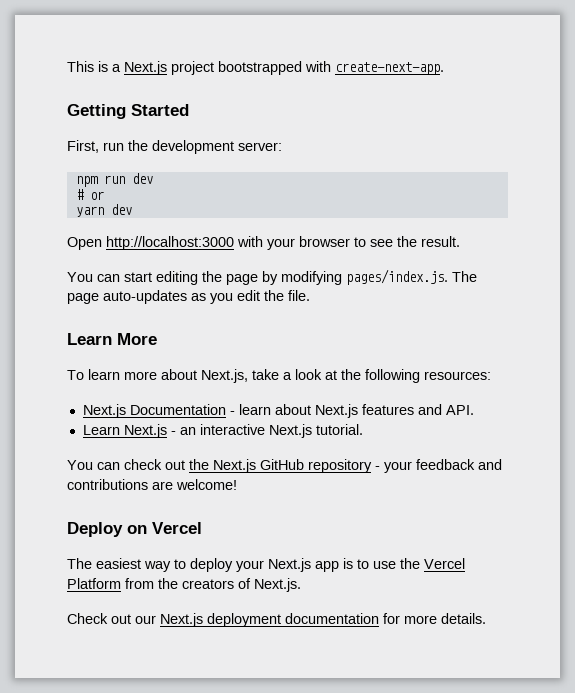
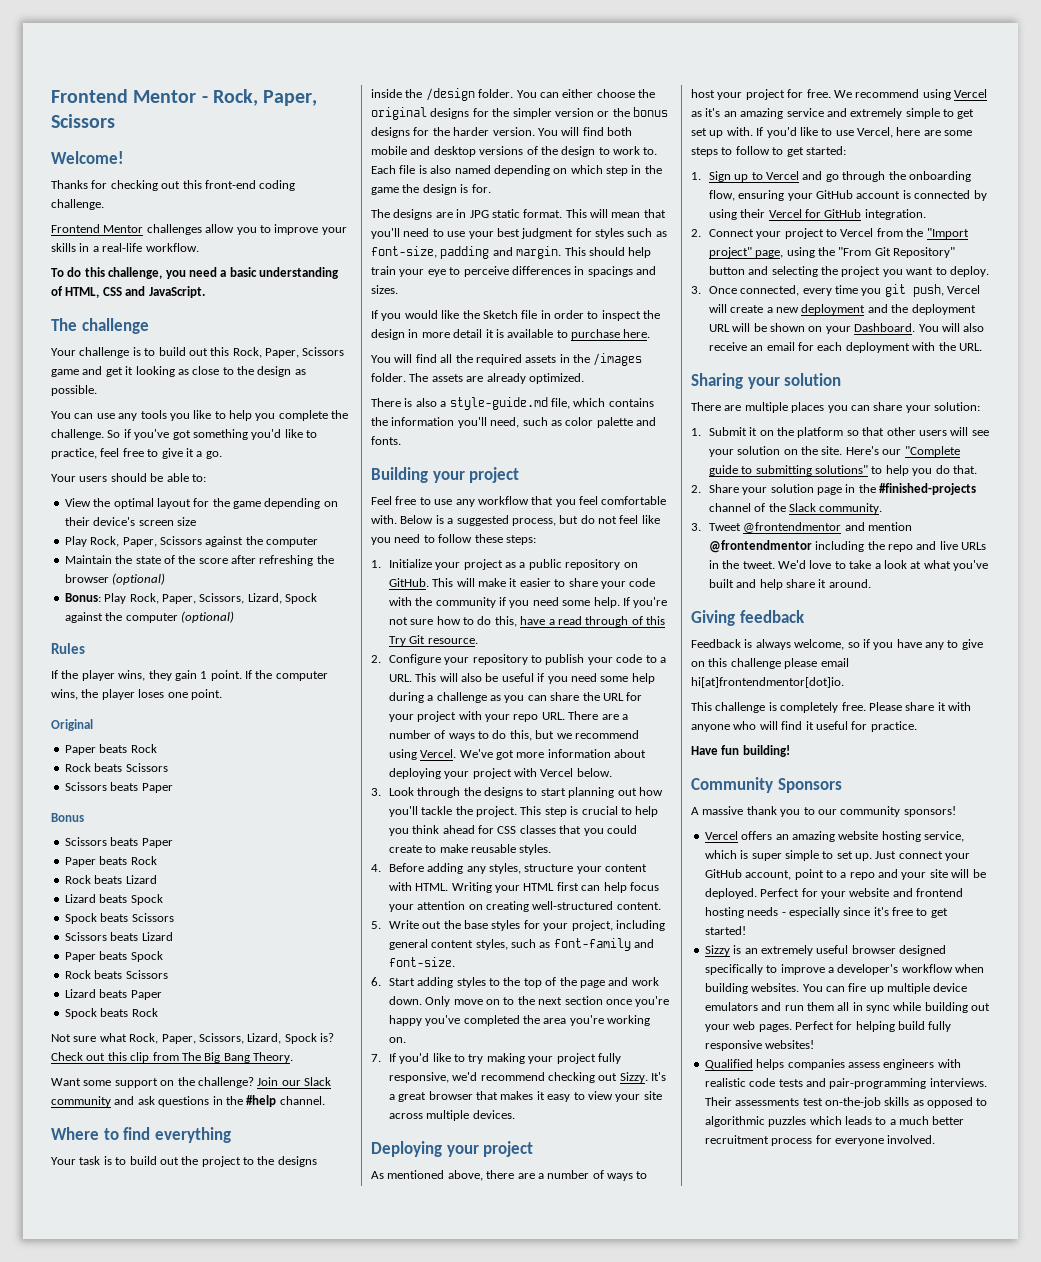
- This is a Next.js project bootstrapped with create-next-app.
- Getting Started
- First, run the development server:
- npm run dev
- # or
- yarn dev
- Open http://localhost:3000 with your browser to see the result.
- You can start editing the page by modifying pages/index.js. The page auto-updates as you edit the file.
- Learn More
- To learn more about Next.js, take a look at the following resources:
- Next.js Documentation - learn about Next.js features and API.
- Learn Next.js - an interactive Next.js tutorial.
- You can check out the Next.js GitHub repository - your feedback and contributions are welcome!
- Deploy on Vercel
- The easiest way to deploy your Next.js app is to use the Vercel Platform from the creators of Next.js.
- Check out our Next.js deployment documentation for more details.
+ Frontend Mentor - Rock, Paper, Scissors
+ Welcome!
+ Thanks for checking out this front-end coding challenge.
+ Frontend Mentor challenges allow you to improve your skills in a real-life workflow.
+ To do this challenge, you need a basic understanding of HTML, CSS and JavaScript.
+ The challenge
+ Your challenge is to build out this Rock, Paper, Scissors game and get it looking as close to the design as possible.
+ You can use any tools you like to help you complete the challenge. So if you've got something you'd like to practice, feel free to give it a go.
+ Your users should be able to:
+ View the optimal layout for the game depending on their device's screen size
+ Play Rock, Paper, Scissors against the computer
+ Maintain the state of the score after refreshing the browser (optional)
+ Bonus: Play Rock, Paper, Scissors, Lizard, Spock against the computer (optional)
+ Rules
+ If the player wins, they gain 1 point. If the computer wins, the player loses one point.
+ Original
+ Paper beats Rock
+ Rock beats Scissors
+ Scissors beats Paper
+ Bonus
+ Scissors beats Paper
+ Paper beats Rock
+ Rock beats Lizard
+ Lizard beats Spock
+ Spock beats Scissors
+ Scissors beats Lizard
+ Paper beats Spock
+ Rock beats Scissors
+ Lizard beats Paper
+ Spock beats Rock
+ Not sure what Rock, Paper, Scissors, Lizard, Spock is? Check out this clip from The Big Bang Theory.
+ Want some support on the challenge? Join our Slack community and ask questions in the #help channel.
+ Where to find everything
+ Your task is to build out the project to the designs inside the /design folder. You can either choose the original designs for the simpler version or the bonus designs for the harder version. You will find both mobile and desktop versions of the design to work to. Each file is also named depending on which step in the game the design is for.
+ The designs are in JPG static format. This will mean that you'll need to use your best judgment for styles such as font-size, padding and margin. This should help train your eye to perceive differences in spacings and sizes.
+ If you would like the Sketch file in order to inspect the design in more detail it is available to purchase here.
+ You will find all the required assets in the /images folder. The assets are already optimized.
+ There is also a style-guide.md file, which contains the information you'll need, such as color palette and fonts.
+ Building your project
+ Feel free to use any workflow that you feel comfortable with. Below is a suggested process, but do not feel like you need to follow these steps:
+ 1. Initialize your project as a public repository on GitHub. This will make it easier to share your code with the community if you need some help. If you're not sure how to do this, have a read through of this Try Git resource.
+ 2. Configure your repository to publish your code to a URL. This will also be useful if you need some help during a challenge as you can share the URL for your project with your repo URL. There are a number of ways to do this, but we recommend using Vercel. We've got more information about deploying your project with Vercel below.
+ 3. Look through the designs to start planning out how you'll tackle the project. This step is crucial to help you think ahead for CSS classes that you could create to make reusable styles.
+ 4. Before adding any styles, structure your content with HTML. Writing your HTML first can help focus your attention on creating well-structured content.
+ 5. Write out the base styles for your project, including general content styles, such as font-family and font-size.
+ 6. Start adding styles to the top of the page and work down. Only move on to the next section once you're happy you've completed the area you're working on.
+ 7. If you'd like to try making your project fully responsive, we'd recommend checking out Sizzy. It's a great browser that makes it easy to view your site across multiple devices.
+ Deploying your project
+ As mentioned above, there are a number of ways to host your project for free. We recommend using Vercel as it's an amazing service and extremely simple to get set up with. If you'd like to use Vercel, here are some steps to follow to get started:
+ 1. Sign up to Vercel and go through the onboarding flow, ensuring your GitHub account is connected by using their Vercel for GitHub integration.
+ 2. Connect your project to Vercel from the "Import project" page, using the "From Git Repository" button and selecting the project you want to deploy.
+ 3. Once connected, every time you git push, Vercel will create a new deployment and the deployment URL will be shown on your Dashboard. You will also receive an email for each deployment with the URL.
+ Sharing your solution
+ There are multiple places you can share your solution:
+ 1. Submit it on the platform so that other users will see your solution on the site. Here's our "Complete guide to submitting solutions" to help you do that.
+ 2. Share your solution page in the #finished-projects channel of the Slack community.
+ 3. Tweet @frontendmentor and mention @frontendmentor including the repo and live URLs in the tweet. We'd love to take a look at what you've built and help share it around.
+ Giving feedback
+ Feedback is always welcome, so if you have any to give on this challenge please email hi[at]frontendmentor[dot]io.
+ This challenge is completely free. Please share it with anyone who will find it useful for practice.
+ Have fun building!
+ Community Sponsors
+ A massive thank you to our community sponsors!
+ Vercel offers an amazing website hosting service, which is super simple to set up. Just connect your GitHub account, point to a repo and your site will be deployed. Perfect for your website and frontend hosting needs - especially since it's free to get started!
+ Sizzy is an extremely useful browser designed specifically to improve a developer's workflow when building websites. You can fire up multiple device emulators and run them all in sync while building out your web pages. Perfect for helping build fully responsive websites!
+ Qualified helps companies assess engineers with realistic code tests and pair-programming interviews. Their assessments test on-the-job skills as opposed to algorithmic puzzles which leads to a much better recruitment process for everyone involved.

